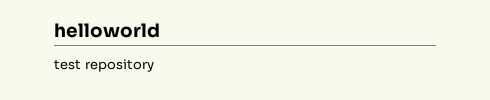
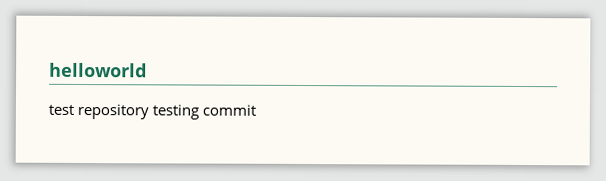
- test repository
+ test repository testing commit

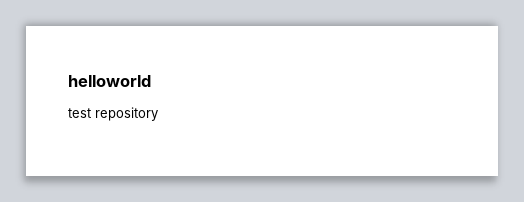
- test repository testing commit
+ test repository

